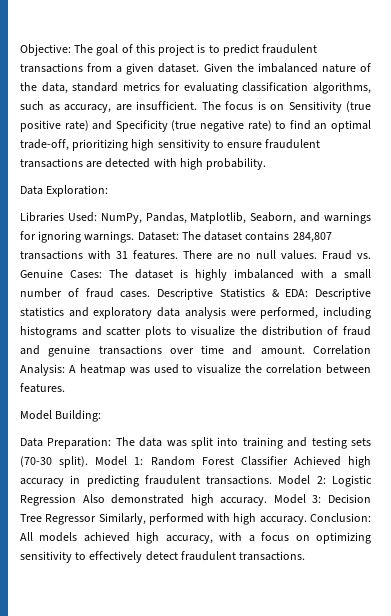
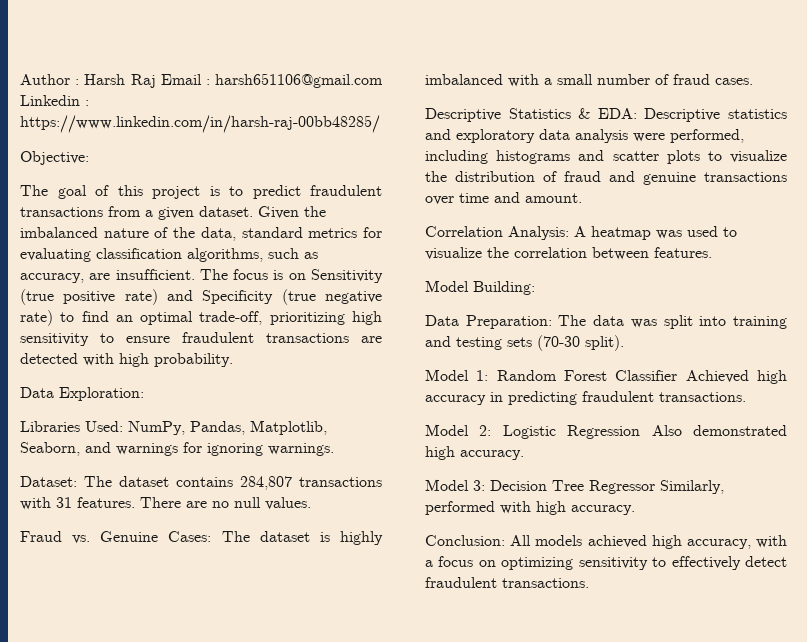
+ Author : Harsh Raj Email : harsh651106@gmail.com Linkedin : https://www.linkedin.com/in/harsh-raj-00bb48285/
- Objective: The goal of this project is to predict fraudulent transactions from a given dataset.
+ Objective:
+ The goal of this project is to predict fraudulent transactions from a given dataset.
- Libraries Used: NumPy, Pandas, Matplotlib, Seaborn, and warnings for ignoring warnings. Dataset: The dataset contains 284,807 transactions with 31 features.
+ Libraries Used: NumPy, Pandas, Matplotlib, Seaborn, and warnings for ignoring warnings.
+ Dataset: The dataset contains 284,807 transactions with 31 features.
- There are no null values. Fraud vs. Genuine Cases:
+ There are no null values.
+ Fraud vs. Genuine Cases:
- The dataset is highly imbalanced with a small number of fraud cases. Descriptive Statistics & EDA:
+ The dataset is highly imbalanced with a small number of fraud cases.
+ Descriptive Statistics & EDA:
- Descriptive statistics and exploratory data analysis were performed, including histograms and scatter plots to visualize the distribution of fraud and genuine transactions over time and amount. Correlation Analysis:
+ Descriptive statistics and exploratory data analysis were performed, including histograms and scatter plots to visualize the distribution of fraud and genuine transactions over time and amount.
+ Correlation Analysis:
- Data Preparation: The data was split into training and testing sets (70-30 split). Model 1: Random Forest Classifier Achieved high accuracy in predicting fraudulent transactions. Model 2: Logistic Regression Also demonstrated high accuracy. Model 3: Decision Tree Regressor Similarly, performed with high accuracy. Conclusion: All models achieved high accuracy, with a focus on optimizing sensitivity to effectively detect fraudulent transactions.
+ Data Preparation: The data was split into training and testing sets (70-30 split).
+ Model 1: Random Forest Classifier Achieved high accuracy in predicting fraudulent transactions.
+ Model 2: Logistic Regression Also demonstrated high accuracy.
+ Model 3: Decision Tree Regressor Similarly, performed with high accuracy.
+ Conclusion: All models achieved high accuracy, with a focus on optimizing sensitivity to effectively detect fraudulent transactions.

